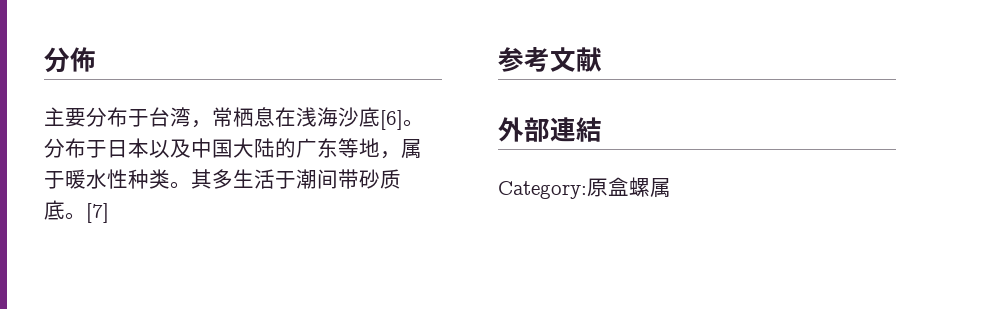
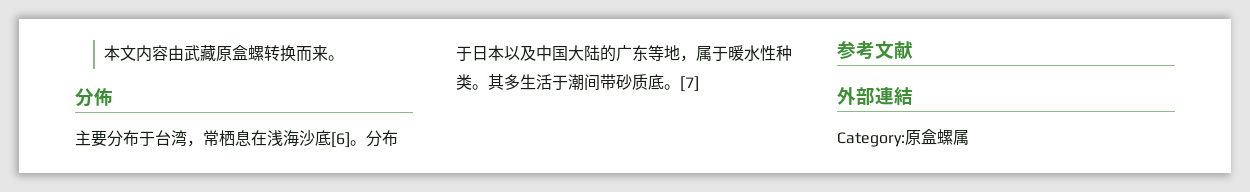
+ 本文内容由武藏原盒螺转换而来。

